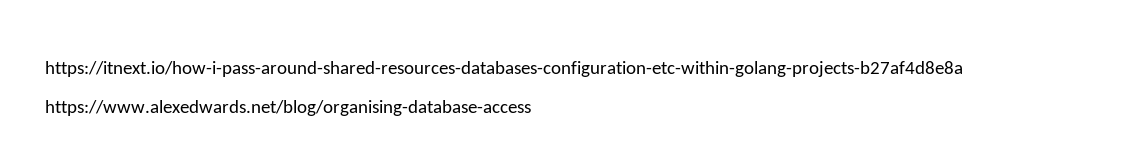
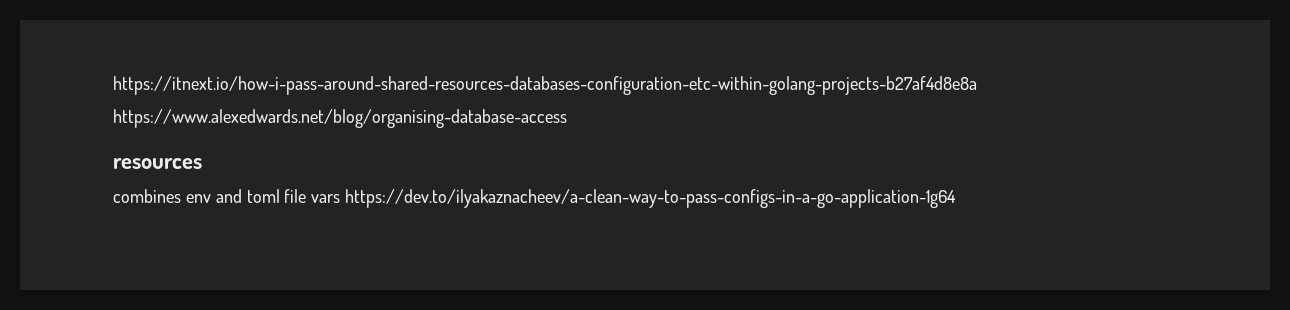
+ resources
+ combines env and toml file vars https://dev.to/ilyakaznacheev/a-clean-way-to-pass-configs-in-a-go-application-1g64

